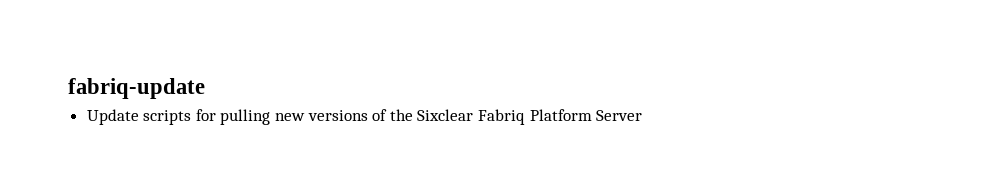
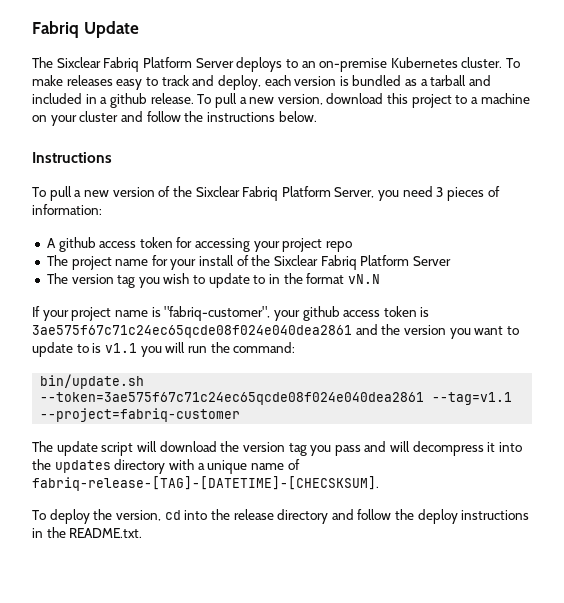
- fabriq-update
- Update scripts for pulling new versions of the Sixclear Fabriq Platform Server
+ Fabriq Update
+ The Sixclear Fabriq Platform Server deploys to an on-premise Kubernetes cluster. To make releases easy to track and deploy, each version is bundled as a tarball and included in a github release. To pull a new version, download this project to a machine on your cluster and follow the instructions below.
+ Instructions
+ To pull a new version of the Sixclear Fabriq Platform Server, you need 3 pieces of information:
+ A github access token for accessing your project repo
+ The project name for your install of the Sixclear Fabriq Platform Server
+ The version tag you wish to update to in the format vN.N
+ If your project name is "fabriq-customer", your github access token is 3ae575f67c71c24ec65qcde08f024e040dea2861 and the version you want to update to is v1.1 you will run the command:
+ bin/update.sh --token=3ae575f67c71c24ec65qcde08f024e040dea2861 --tag=v1.1 --project=fabriq-customer
+ The update script will download the version tag you pass and will decompress it into the updates directory with a unique name of fabriq-release-[TAG]-[DATETIME]-[CHECSKSUM].
+ To deploy the version, cd into the release directory and follow the deploy instructions in the README.txt.

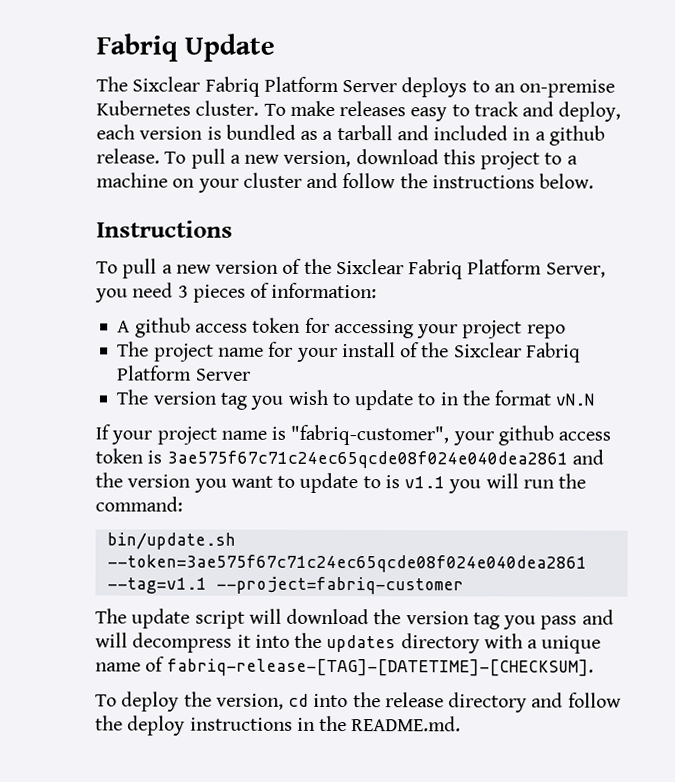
- The update script will download the version tag you pass and will decompress it into the updates directory with a unique name of fabriq-release-[TAG]-[DATETIME]-[CHECSKSUM].
+ The update script will download the version tag you pass and will decompress it into the updates directory with a unique name of fabriq-release-[TAG]-[DATETIME]-[CHECKSUM].
- To deploy the version, cd into the release directory and follow the deploy instructions in the README.txt.
+ To deploy the version, cd into the release directory and follow the deploy instructions in the README.md.

